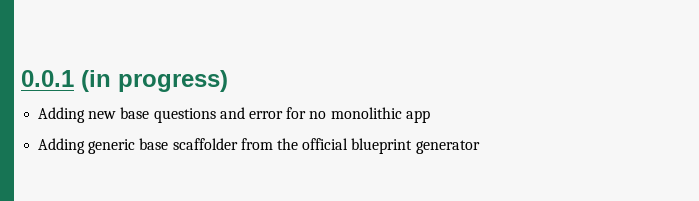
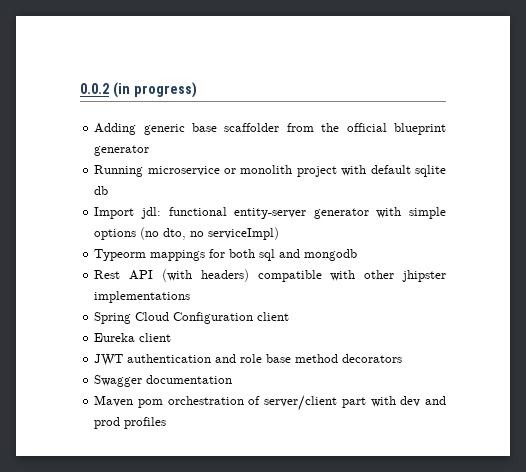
- 0.0.1 (in progress)
+ 0.0.2 (in progress)
- Adding new base questions and error for no monolithic app
+ Running microservice or monolith project with default sqlite db
+ Import jdl: functional entity-server generator with simple options (no dto, no serviceImpl)
+ Typeorm mappings for both sql and mongodb
+ Rest API (with headers) compatible with other jhipster implementations
+ Spring Cloud Configuration client
+ Eureka client
+ JWT authentication and role base method decorators
+ Swagger documentation
+ Maven pom orchestration of server/client part with dev and prod profiles

